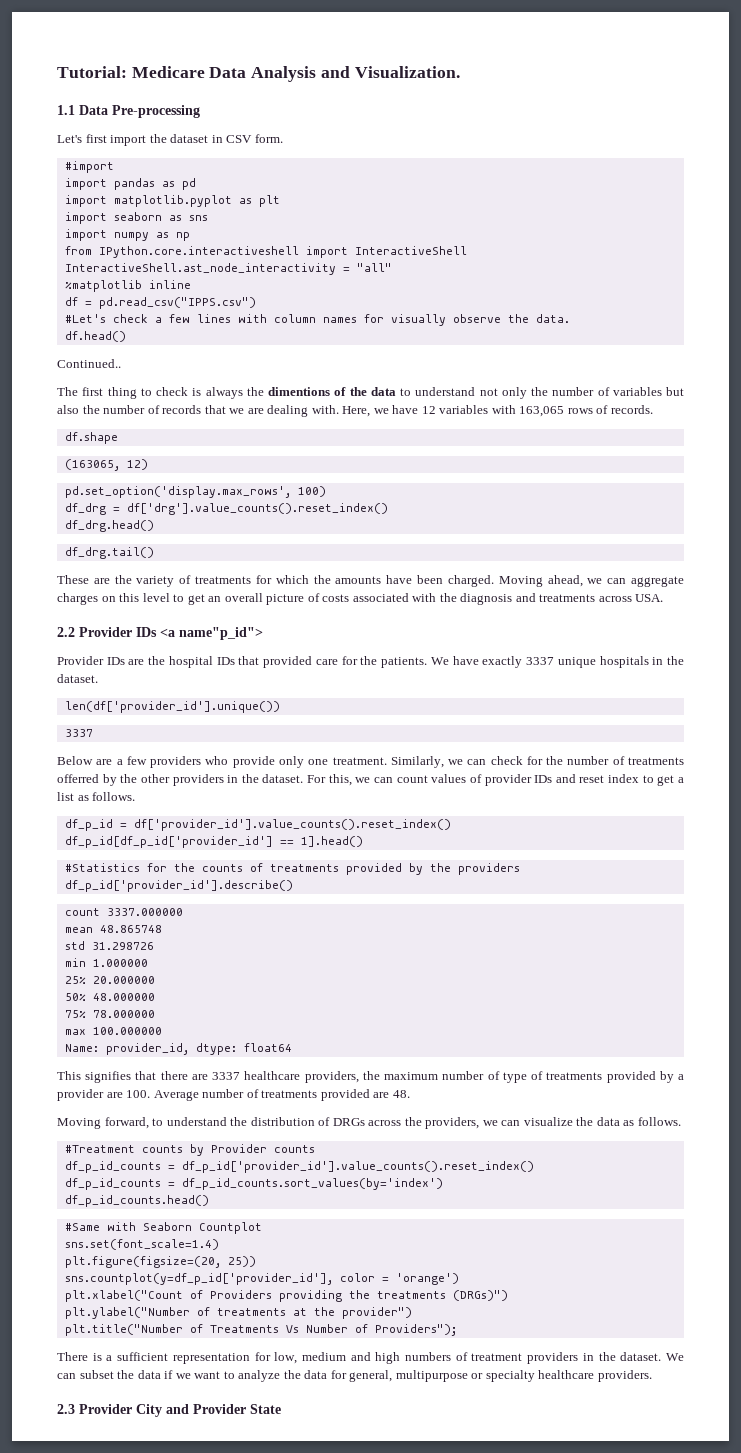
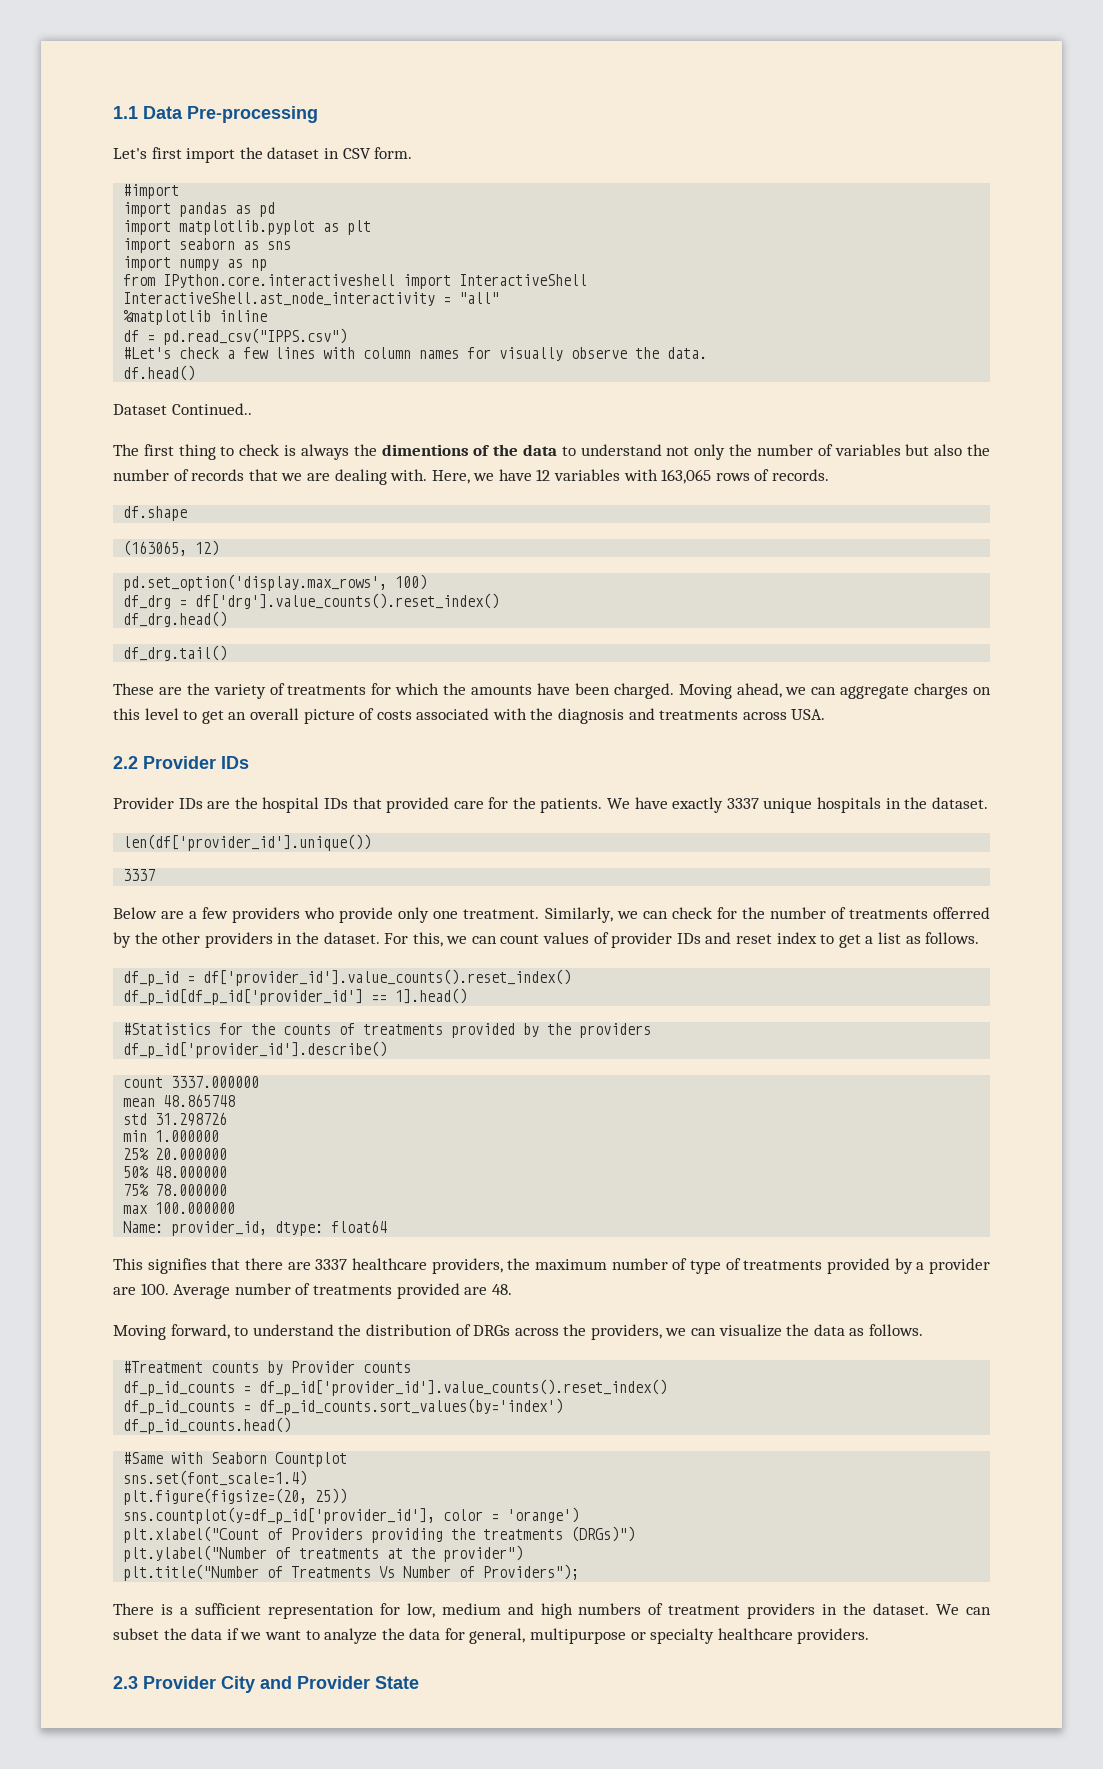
- Tutorial: Medicare Data Analysis and Visualization.
- Continued..
+ Dataset Continued..
- 2.2 Provider IDs <a name"p_id">
+ 2.2 Provider IDs

